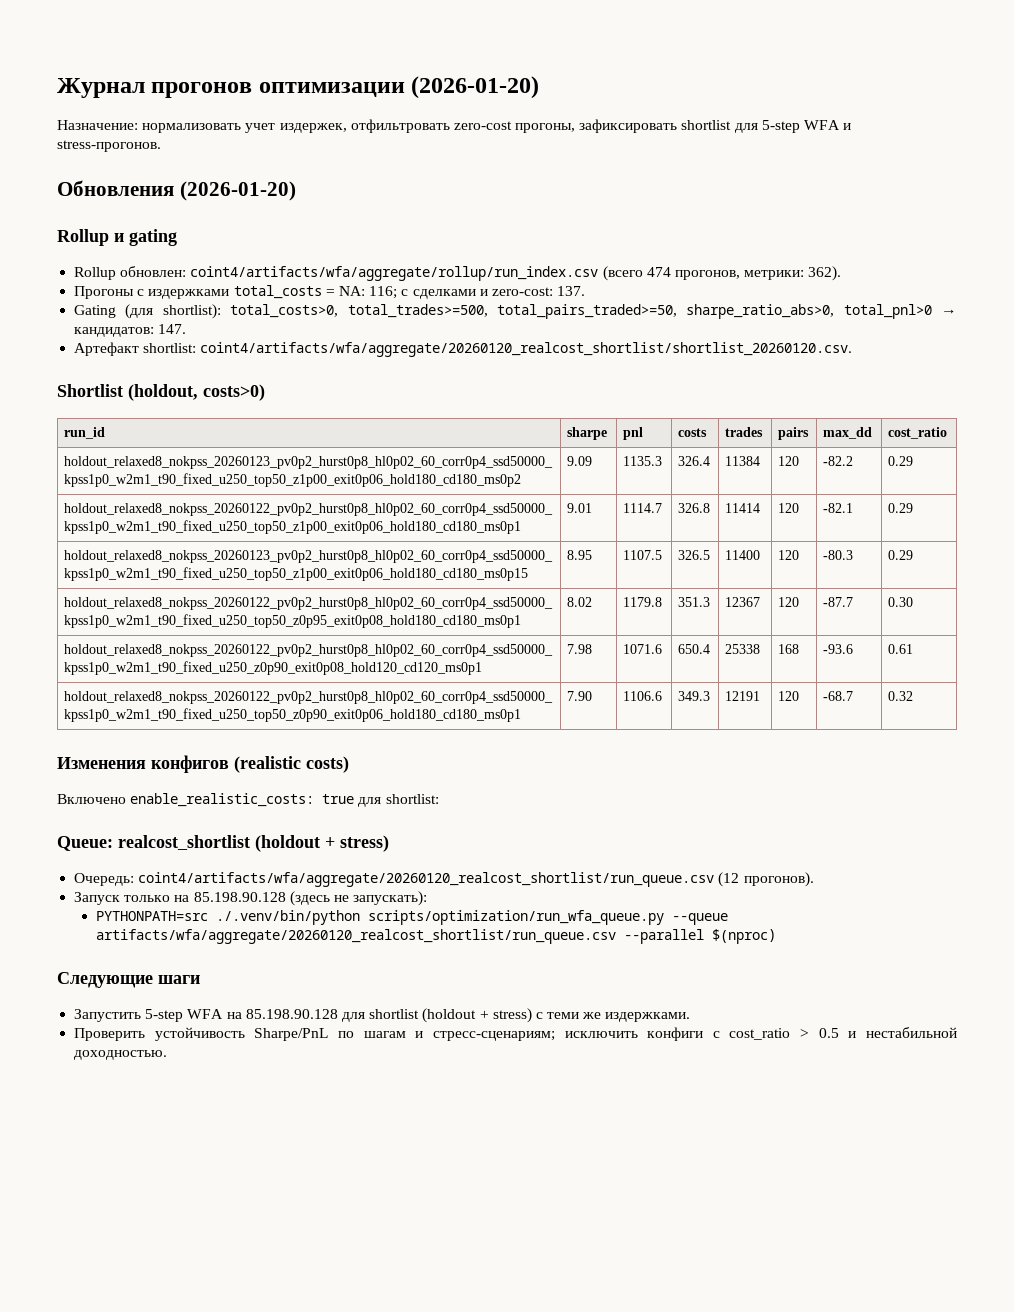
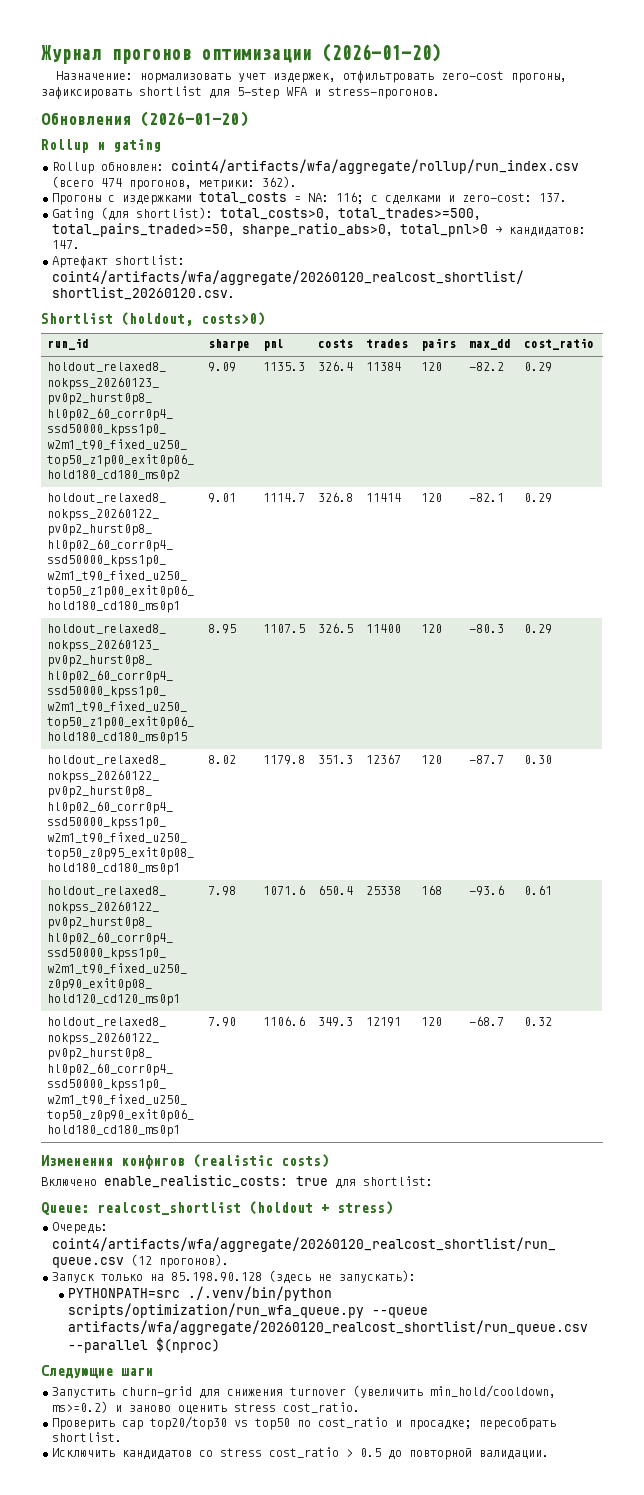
- Запустить 5‑step WFA на 85.198.90.128 для shortlist (holdout + stress) с теми же издержками.
- Проверить устойчивость Sharpe/PnL по шагам и стресс‑сценариям; исключить конфиги с cost_ratio > 0.5 и нестабильной доходностью.
+ Запустить churn‑grid для снижения turnover (увеличить min_hold/cooldown, ms>=0.2) и заново оценить stress cost_ratio.
+ Проверить cap top20/top30 vs top50 по cost_ratio и просадке; пересобрать shortlist.
+ Исключить кандидатов со stress cost_ratio > 0.5 до повторной валидации.

